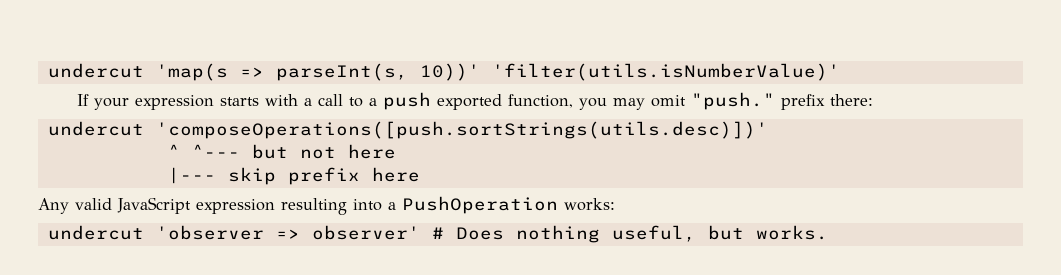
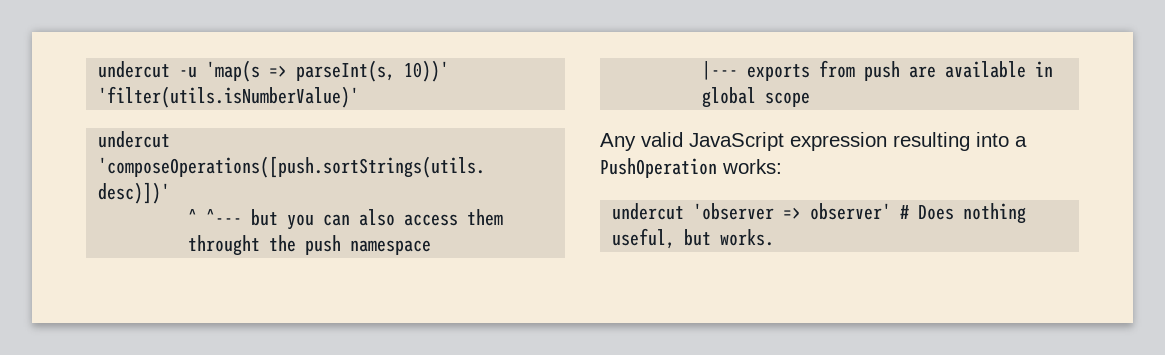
- undercut 'map(s => parseInt(s, 10))' 'filter(utils.isNumberValue)'
+ undercut -u 'map(s => parseInt(s, 10))' 'filter(utils.isNumberValue)'
- If your expression starts with a call to a push exported function, you may omit "push." prefix there:
- ^ ^--- but not here
- |--- skip prefix here
+ ^ ^--- but you can also access them throught the push namespace
+ |--- exports from push are available in global scope

